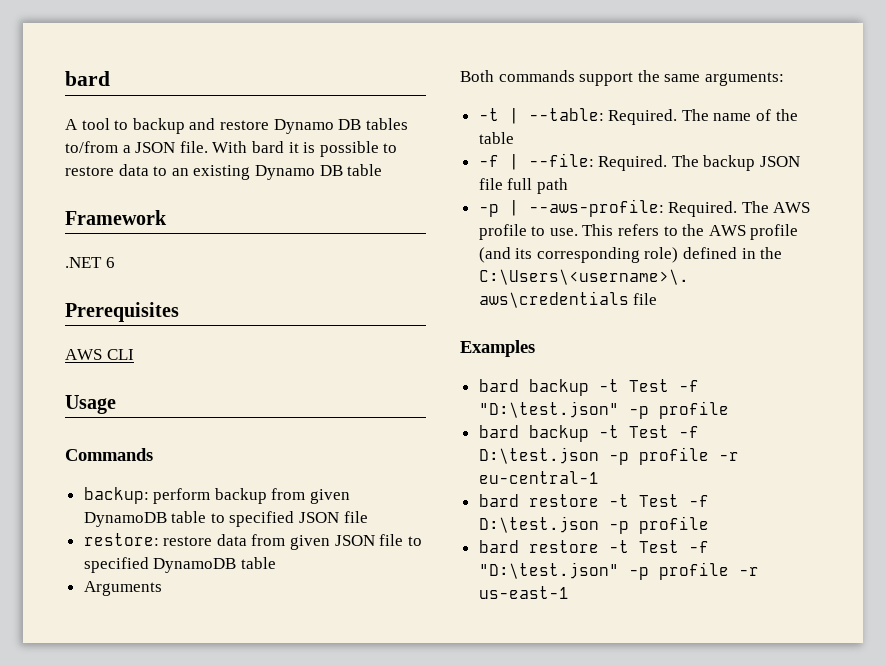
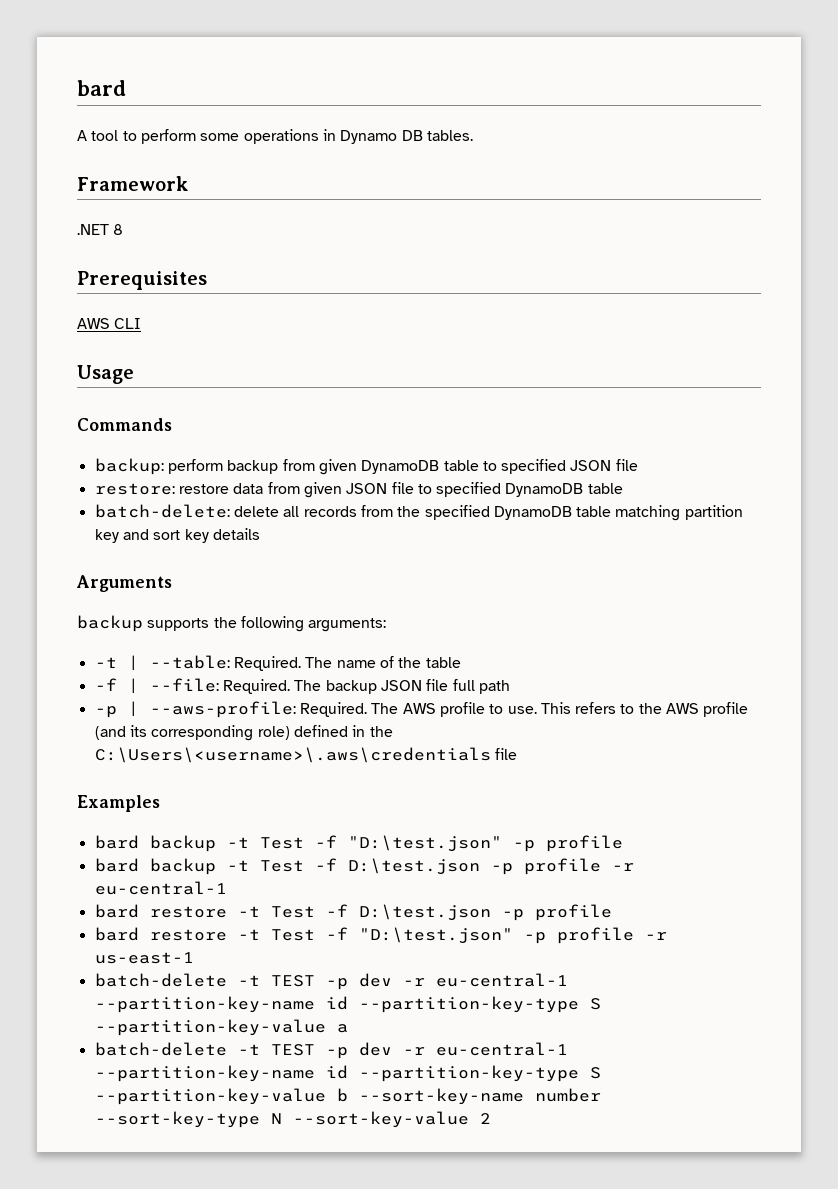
- A tool to backup and restore Dynamo DB tables to/from a JSON file. With bard it is possible to restore data to an existing Dynamo DB table
+ A tool to perform some operations in Dynamo DB tables.
- .NET 6
+ .NET 8
+ batch-delete: delete all records from the specified DynamoDB table matching partition key and sort key details
  Arguments
- Both commands support the same arguments:
+ backup supports the following arguments:
+ batch-delete -t TEST -p dev -r eu-central-1 --partition-key-name id --partition-key-type S --partition-key-value a
+ batch-delete -t TEST -p dev -r eu-central-1 --partition-key-name id --partition-key-type S --partition-key-value b --sort-key-name number --sort-key-type N --sort-key-value 2

